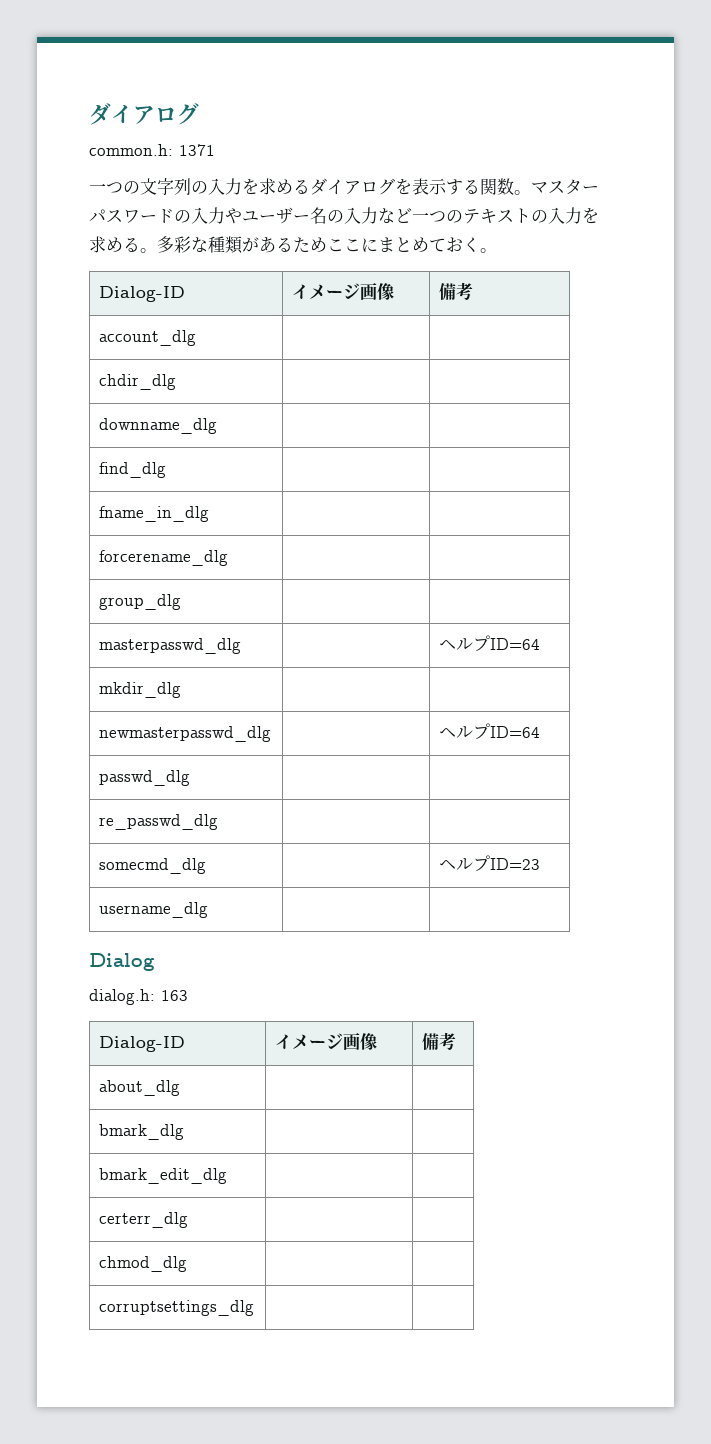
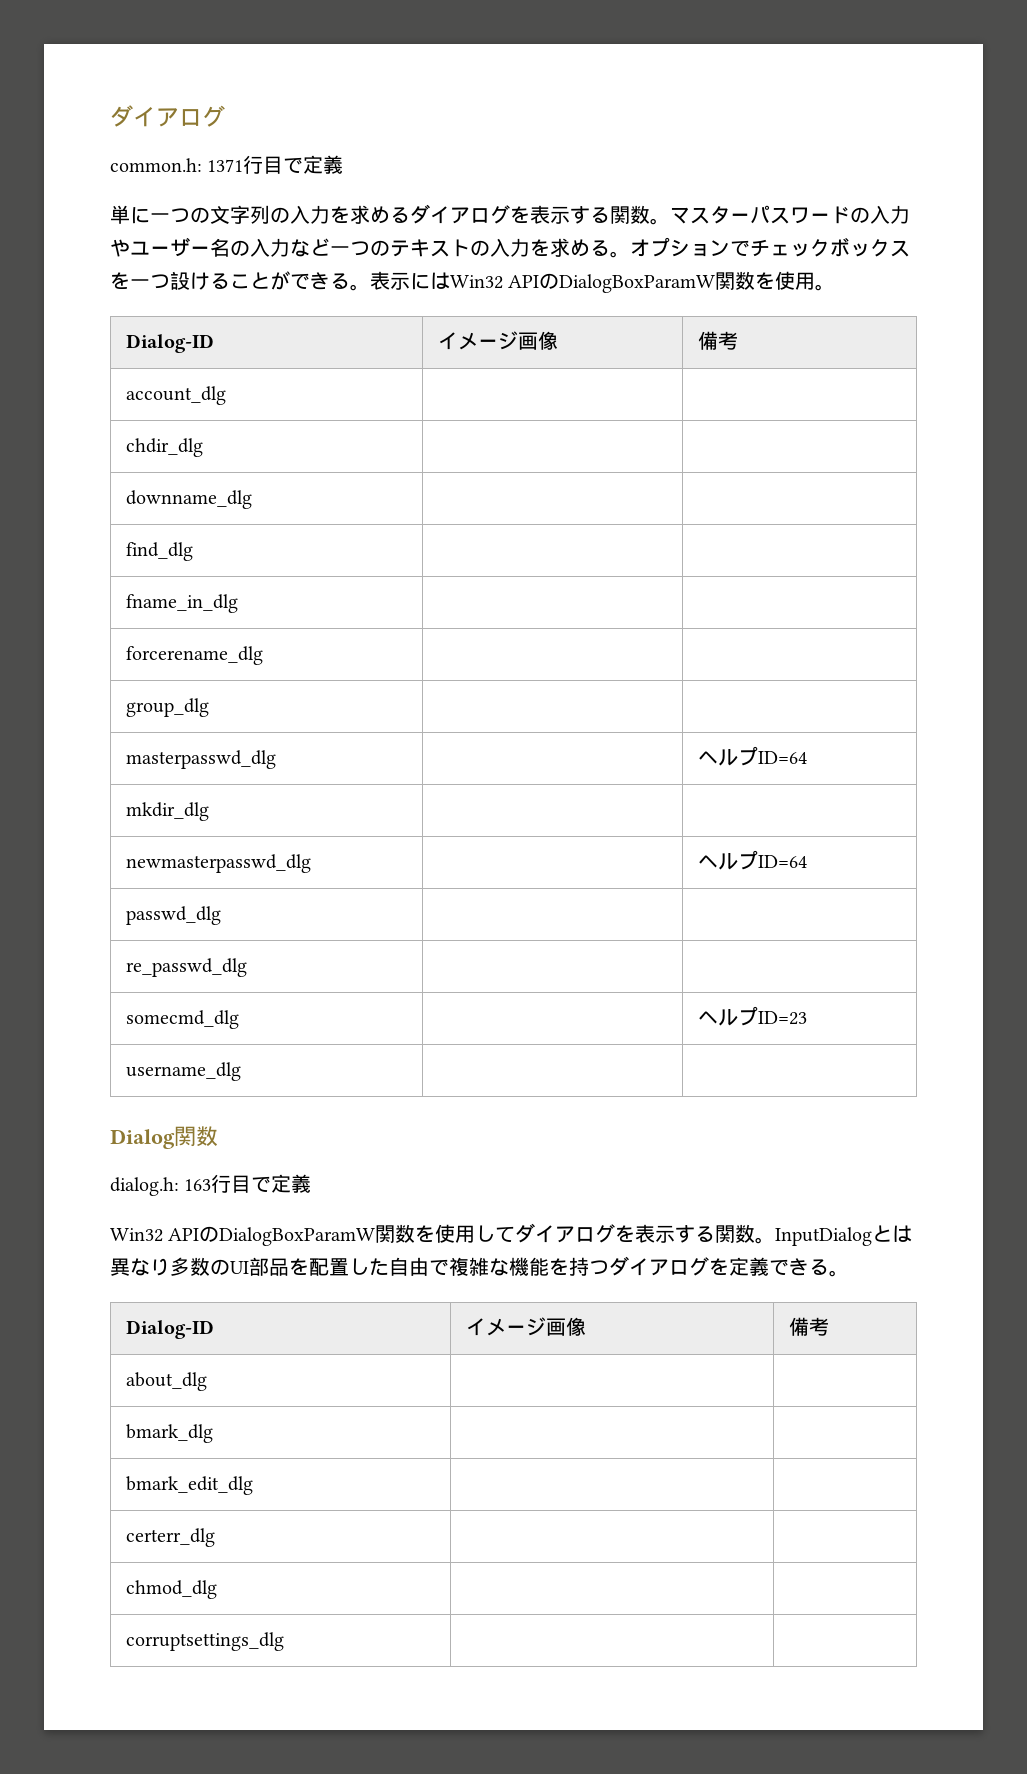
- common.h: 1371
- 一つの文字列の入力を求めるダイアログを表示する関数。
+ common.h: 1371行目で定義
+ 単に一つの文字列の入力を求めるダイアログを表示する関数。
- 多彩な種類があるためここにまとめておく。
+ オプションでチェックボックスを一つ設けることができる。表示にはWin32 APIのDialogBoxParamW関数を使用。
- Dialog
+ Dialog関数
- dialog.h: 163
+ dialog.h: 163行目で定義
+ Win32 APIのDialogBoxParamW関数を使用してダイアログを表示する関数。InputDialogとは異なり多数のUI部品を配置した自由で複雑な機能を持つダイアログを定義できる。

